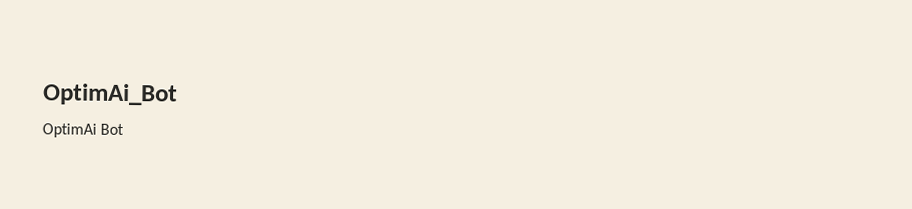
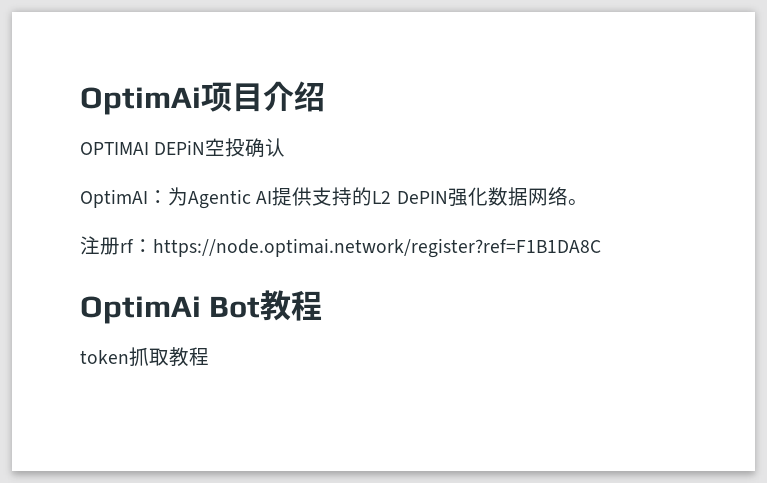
- OptimAi_Bot
- OptimAi Bot
+ OptimAi项目介绍
+ OPTIMAI DEPiN空投确认
+ OptimAI：为Agentic AI提供支持的L2 DePIN强化数据网络。
+ 注册rf：https://node.optimai.network/register?ref=F1B1DA8C
+ OptimAi Bot教程
+ token抓取教程

